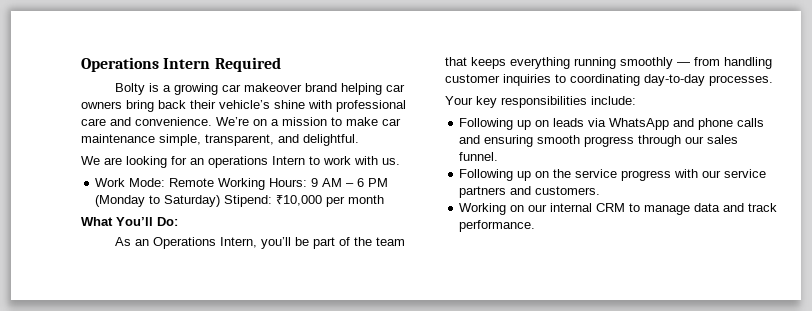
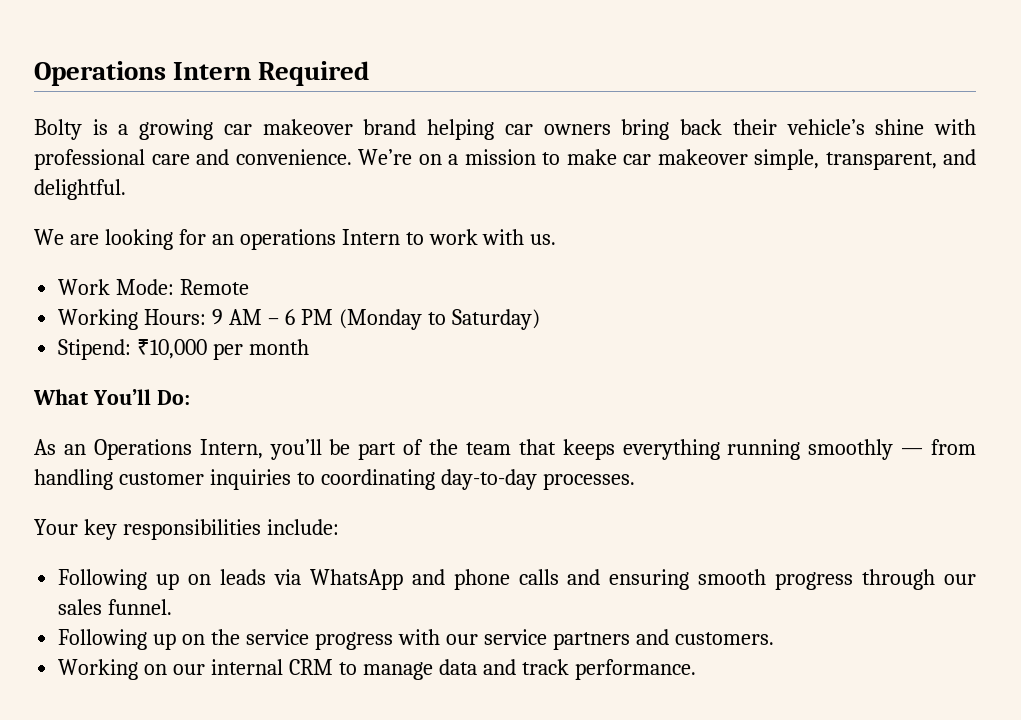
- We’re on a mission to make car maintenance simple, transparent, and delightful.
+ We’re on a mission to make car makeover simple, transparent, and delightful.
- Work Mode: Remote Working Hours: 9 AM – 6 PM (Monday to Saturday) Stipend: ₹10,000 per month
+ Work Mode: Remote
+ Working Hours: 9 AM – 6 PM (Monday to Saturday)
+ Stipend: ₹10,000 per month

